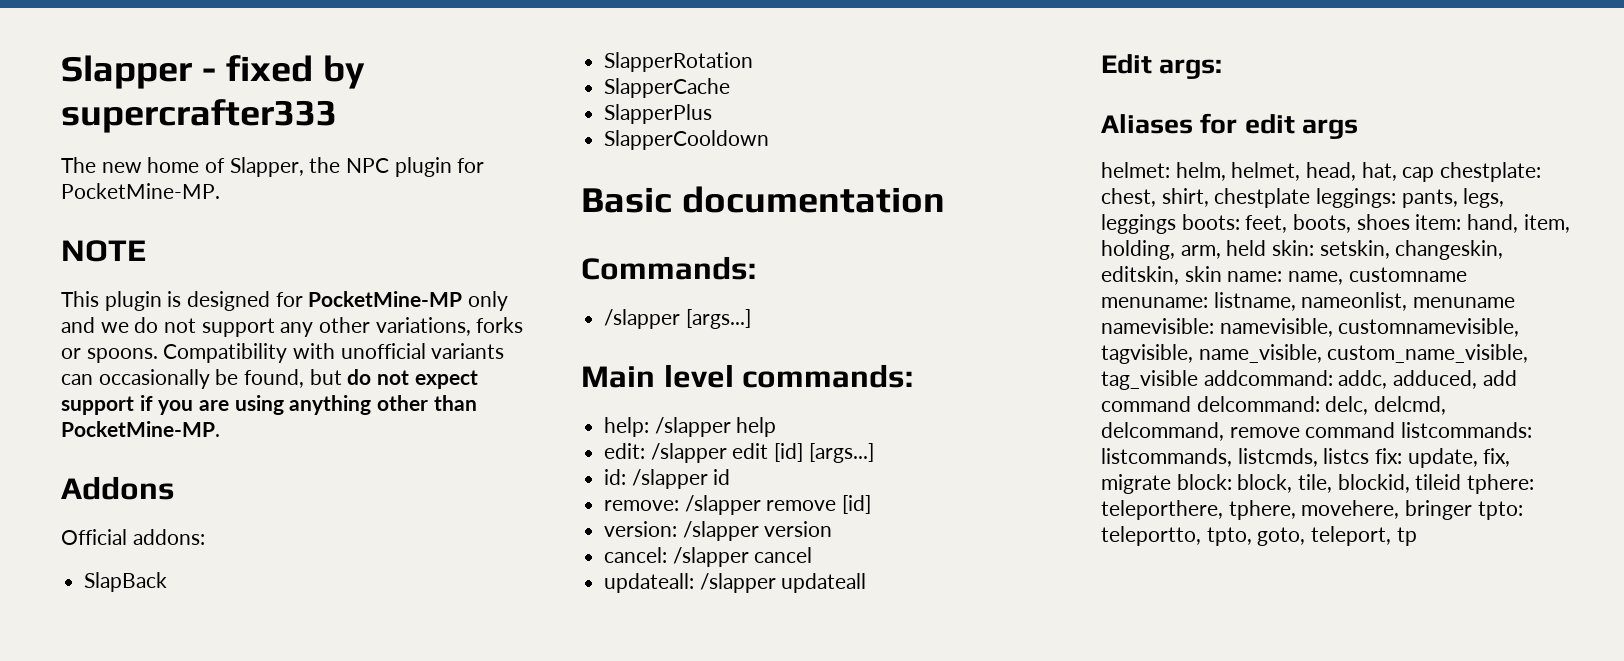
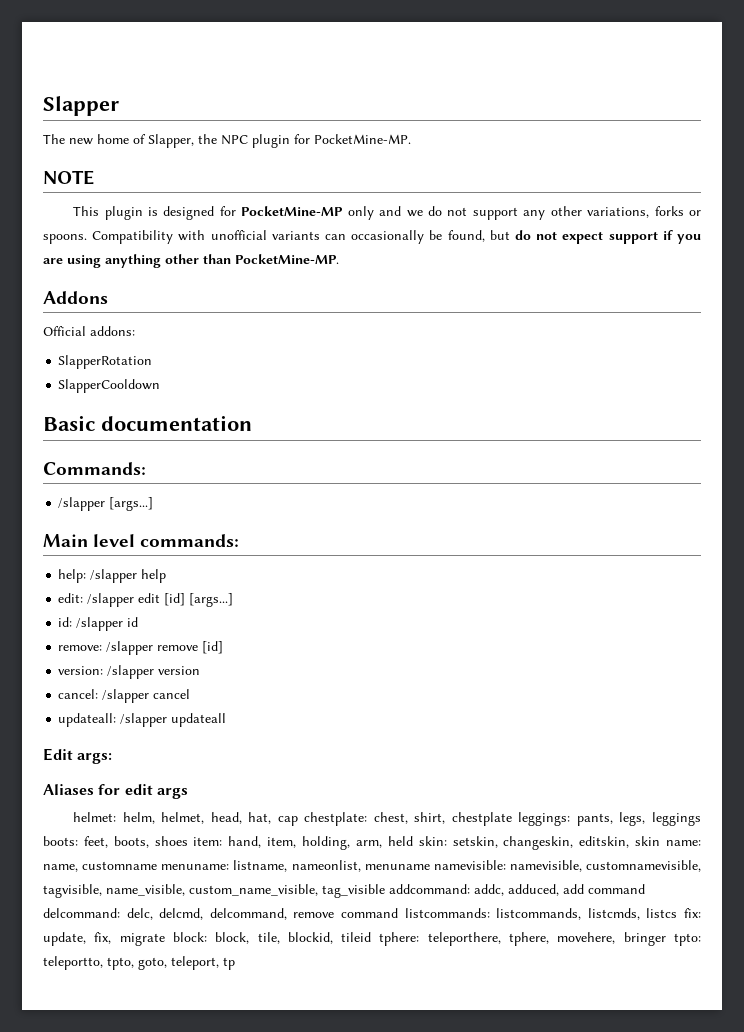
- Slapper - fixed by supercrafter333
+ Slapper
- SlapBack
- SlapperCache
- SlapperPlus

